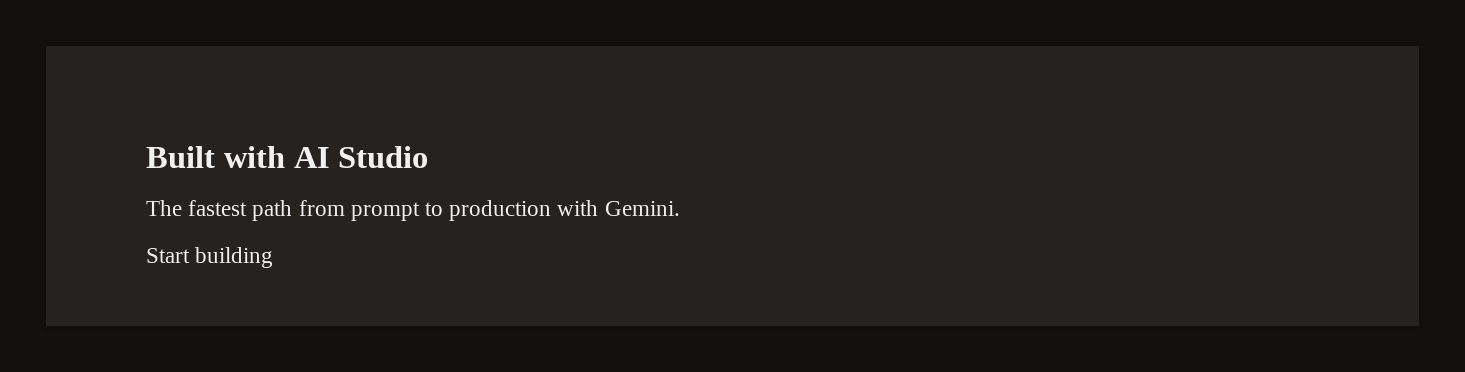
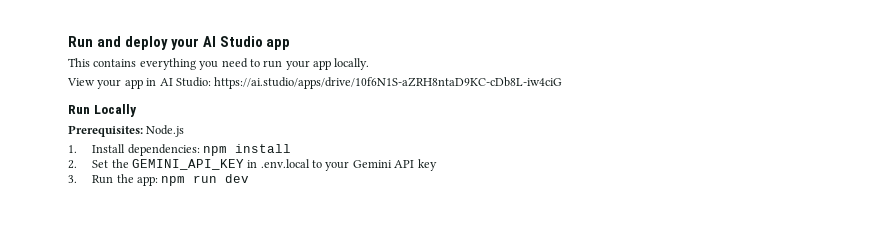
- Built with AI Studio
- The fastest path from prompt to production with Gemini.
- Start building
+ Run and deploy your AI Studio app
+ This contains everything you need to run your app locally.
+ View your app in AI Studio: https://ai.studio/apps/drive/10f6N1S-aZRH8ntaD9KC-cDb8L-iw4ciG
+ Run Locally
+ Prerequisites: Node.js
+ 1. Install dependencies: npm install
+ 2. Set the GEMINI_API_KEY in .env.local to your Gemini API key
+ 3. Run the app: npm run dev

